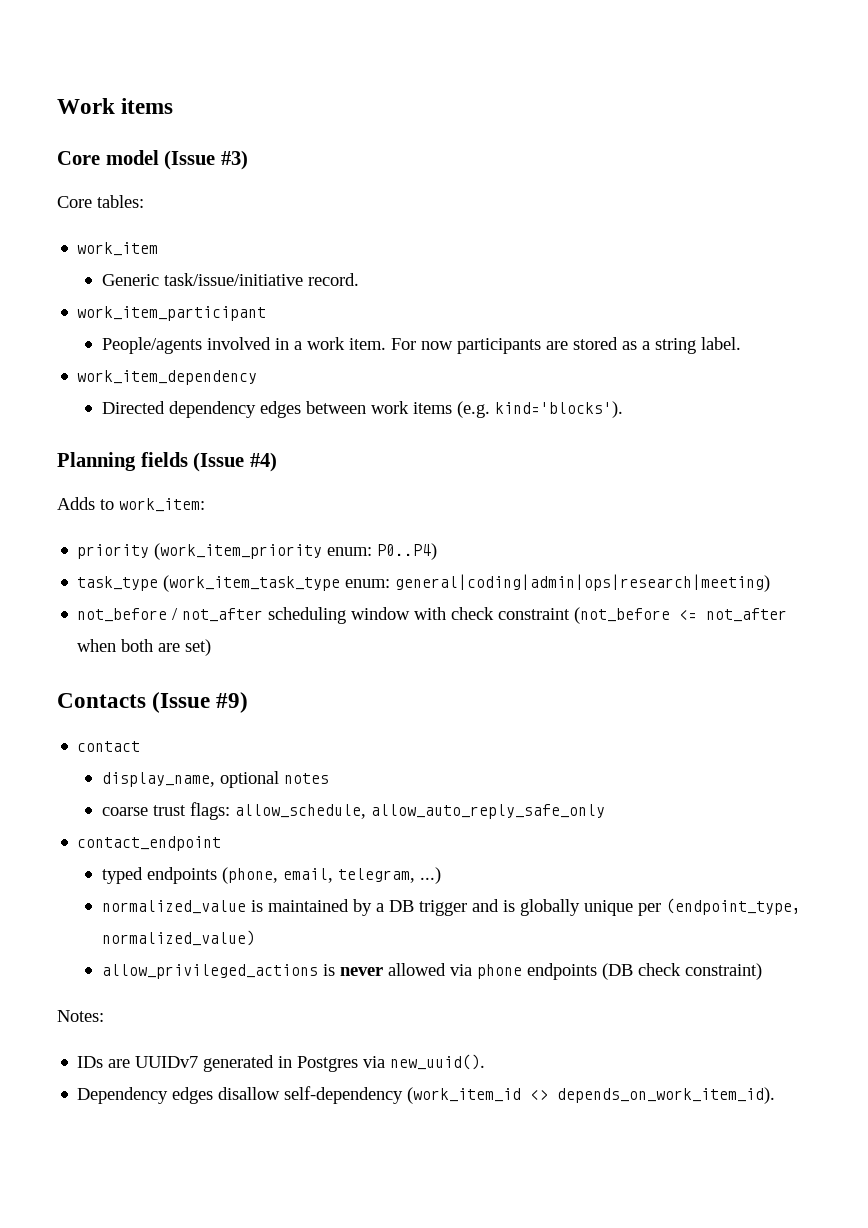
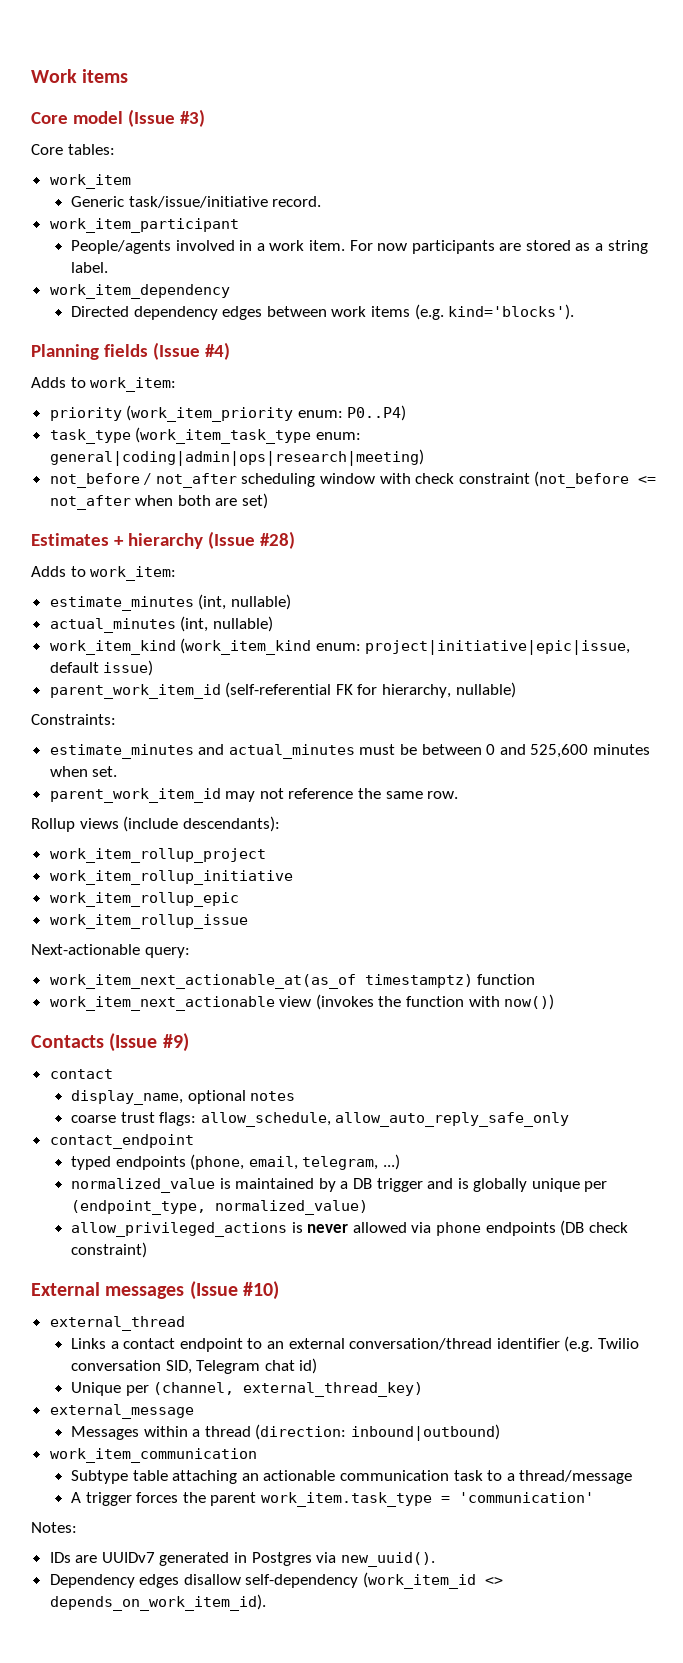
+ Estimates + hierarchy (Issue #28)
+ Adds to work_item:
+ estimate_minutes (int, nullable)
+ actual_minutes (int, nullable)
+ work_item_kind (work_item_kind enum: project|initiative|epic|issue, default issue)
+ parent_work_item_id (self-referential FK for hierarchy, nullable)
+ Constraints:
+ estimate_minutes and actual_minutes must be between 0 and 525,600 minutes when set.
+ parent_work_item_id may not reference the same row.
+ Rollup views (include descendants):
+ work_item_rollup_project
+ work_item_rollup_initiative
+ work_item_rollup_epic
+ work_item_rollup_issue
+ Next-actionable query:
+ work_item_next_actionable_at(as_of timestamptz) function
+ work_item_next_actionable view (invokes the function with now())
+ External messages (Issue #10)
+ external_thread
+ Links a contact endpoint to an external conversation/thread identifier (e.g. Twilio conversation SID, Telegram chat id)
+ Unique per (channel, external_thread_key)
+ external_message
+ Messages within a thread (direction: inbound|outbound)
+ work_item_communication
+ Subtype table attaching an actionable communication task to a thread/message
+ A trigger forces the parent work_item.task_type = 'communication'

